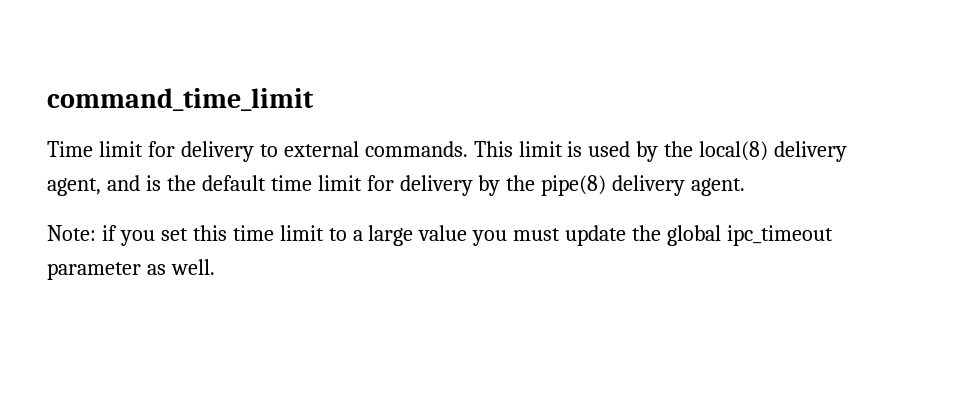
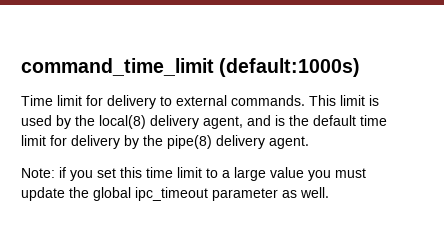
- command_time_limit
+ command_time_limit (default:1000s)

